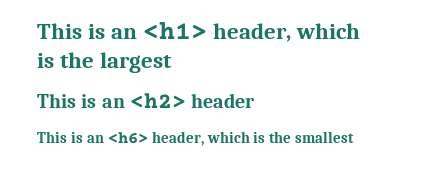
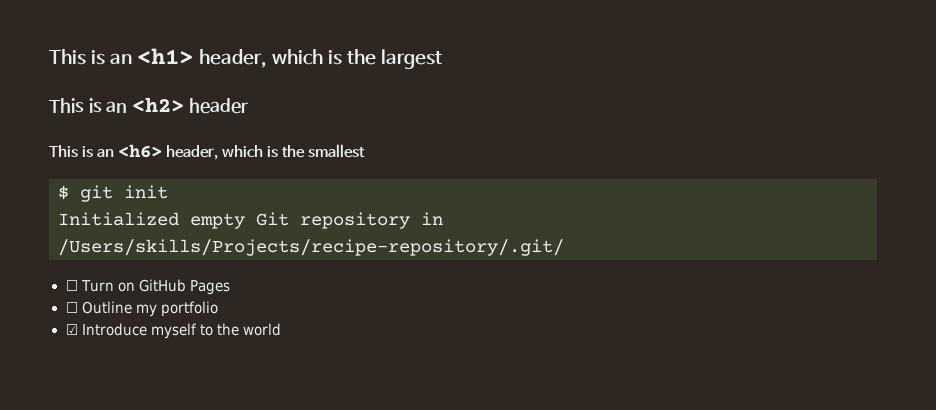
+ $ git init
+ Initialized empty Git repository in /Users/skills/Projects/recipe-repository/.git/
+ ☐ Turn on GitHub Pages
+ ☐ Outline my portfolio
+ ☑ Introduce myself to the world

